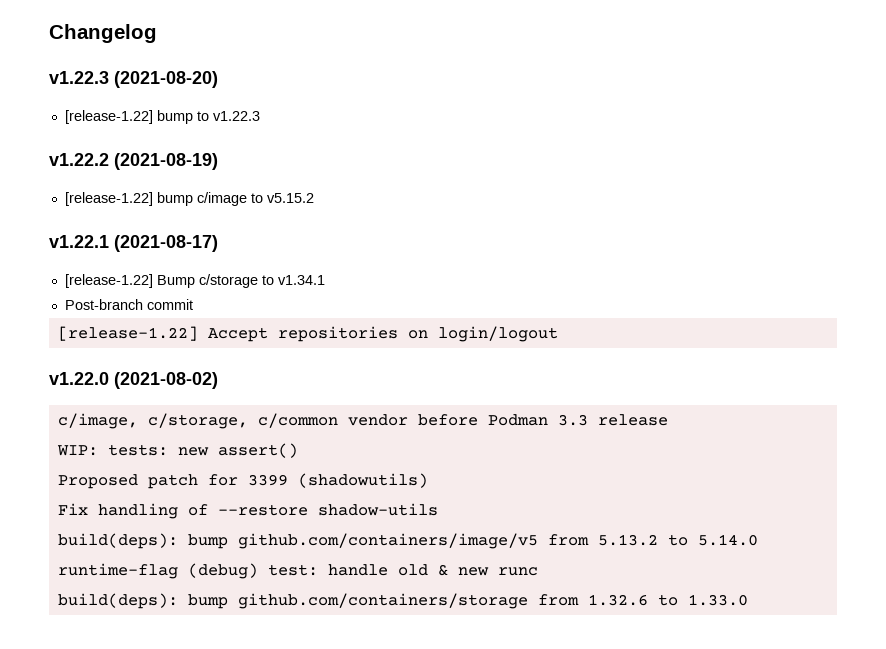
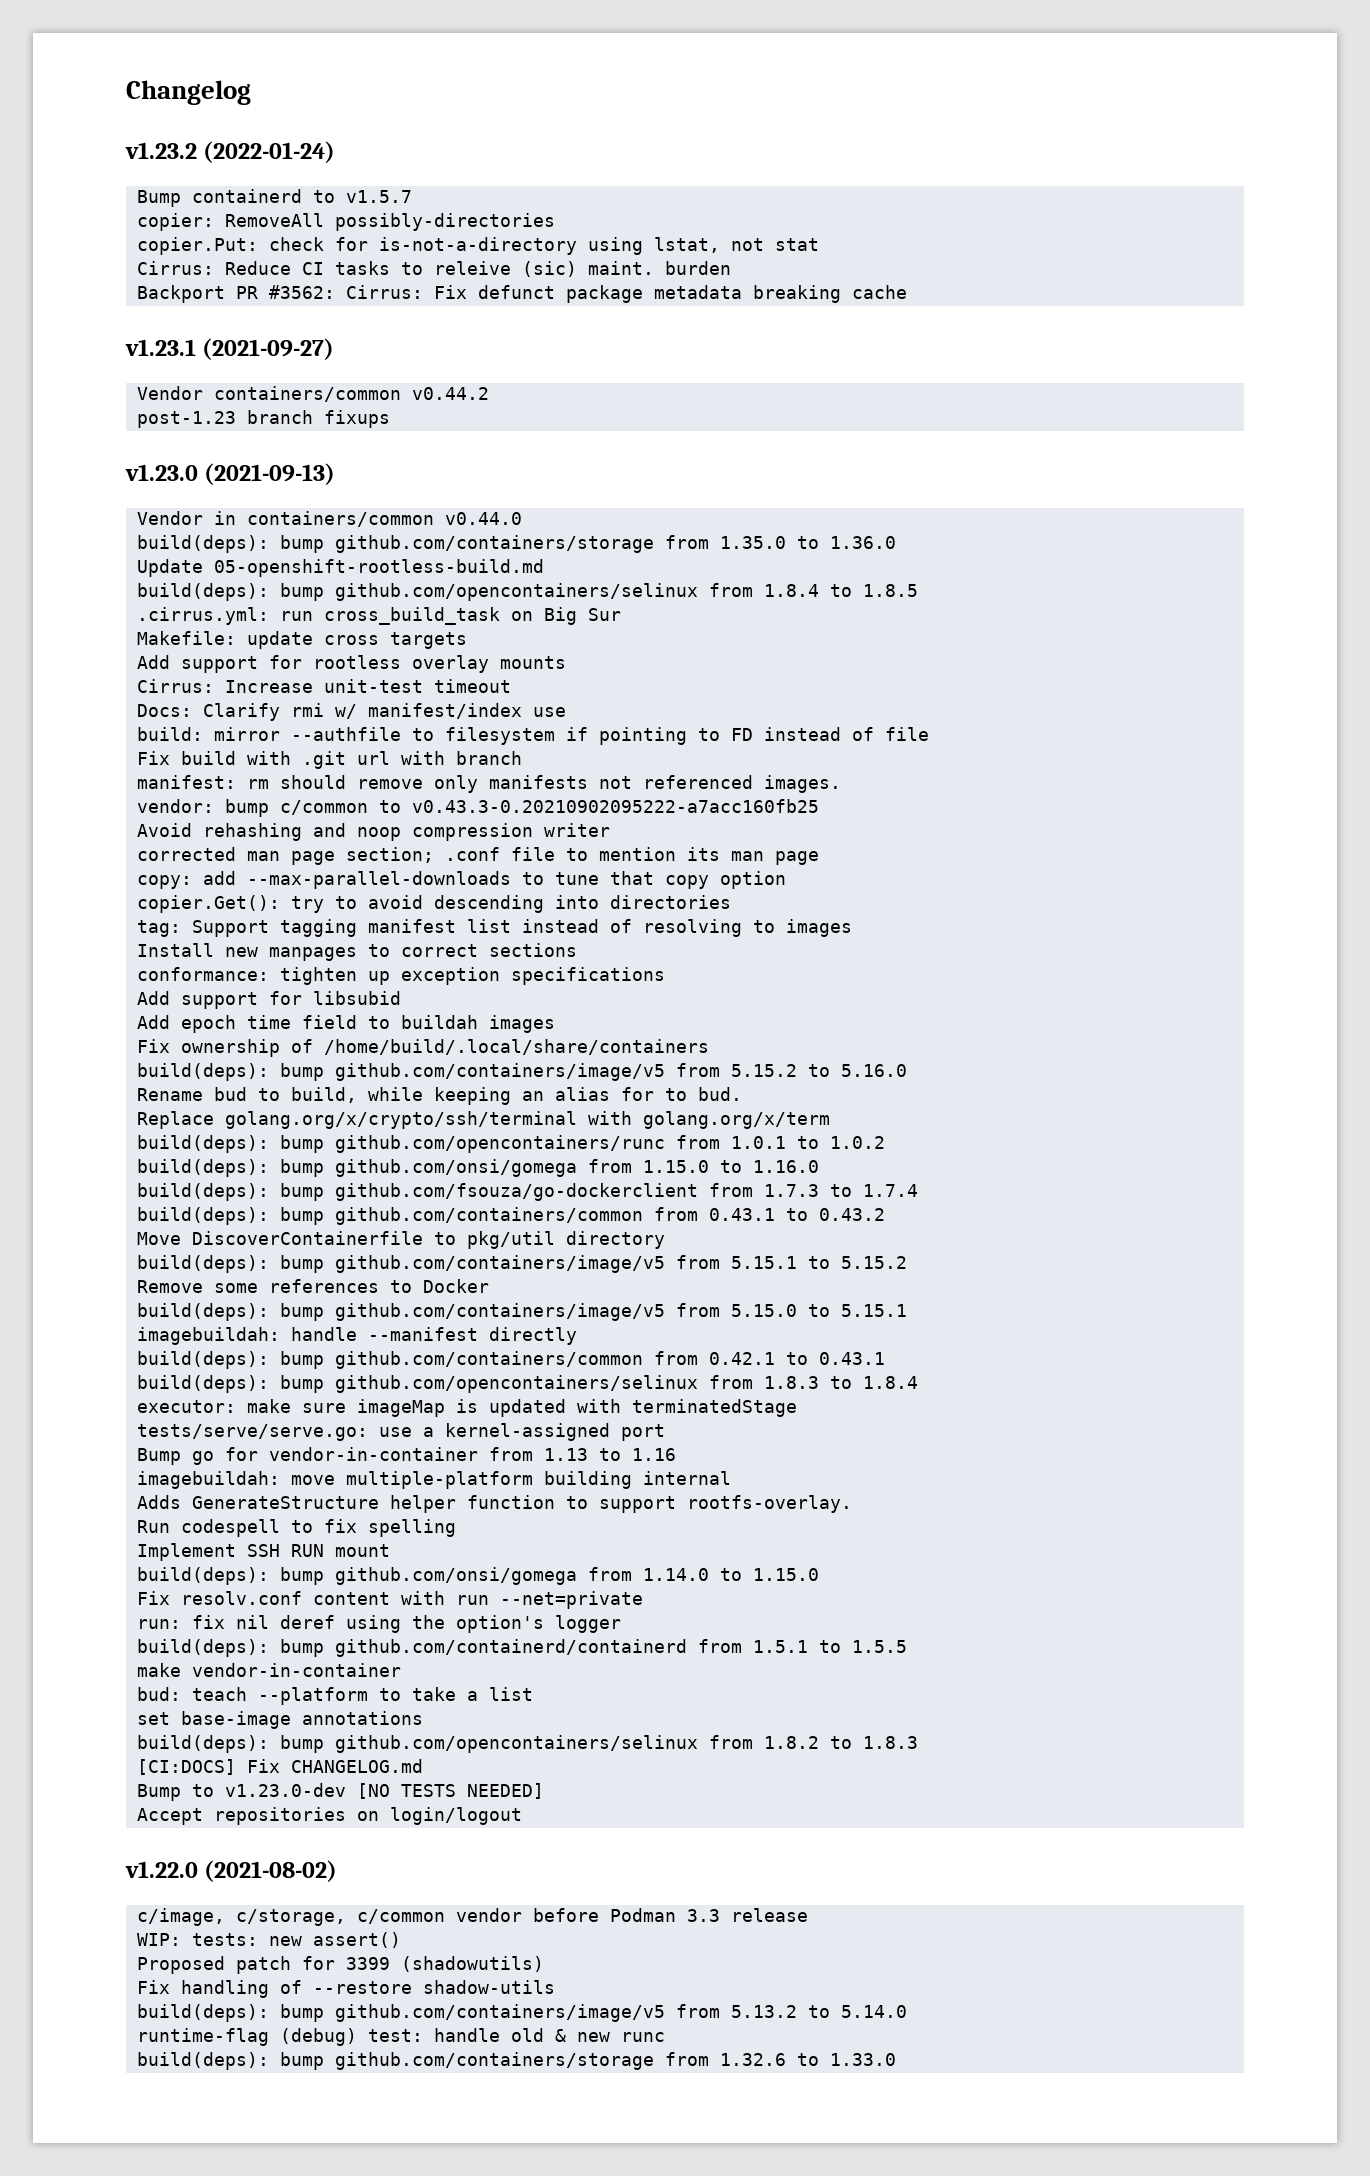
- v1.22.3 (2021-08-20)
- [release-1.22] bump to v1.22.3
- v1.22.2 (2021-08-19)
- [release-1.22] bump c/image to v5.15.2
- v1.22.1 (2021-08-17)
- [release-1.22] Bump c/storage to v1.34.1
- Post-branch commit
- [release-1.22] Accept repositories on login/logout
+ v1.23.2 (2022-01-24)
+ Bump containerd to v1.5.7
+ copier: RemoveAll possibly-directories
+ copier.Put: check for is-not-a-directory using lstat, not stat
+ Cirrus: Reduce CI tasks to releive (sic) maint. burden
+ Backport PR #3562: Cirrus: Fix defunct package metadata breaking cache
+ v1.23.1 (2021-09-27)
+ Vendor containers/common v0.44.2
+ post-1.23 branch fixups
+ v1.23.0 (2021-09-13)
+ Vendor in containers/common v0.44.0
+ build(deps): bump github.com/containers/storage from 1.35.0 to 1.36.0
+ Update 05-openshift-rootless-build.md
+ build(deps): bump github.com/opencontainers/selinux from 1.8.4 to 1.8.5
+ .cirrus.yml: run cross_build_task on Big Sur
+ Makefile: update cross targets
+ Add support for rootless overlay mounts
+ Cirrus: Increase unit-test timeout
+ Docs: Clarify rmi w/ manifest/index use
+ build: mirror --authfile to filesystem if pointing to FD instead of file
+ Fix build with .git url with branch
+ manifest: rm should remove only manifests not referenced images.
+ vendor: bump c/common to v0.43.3-0.20210902095222-a7acc160fb25
+ Avoid rehashing and noop compression writer
+ corrected man page section; .conf file to mention its man page
+ copy: add --max-parallel-downloads to tune that copy option
+ copier.Get(): try to avoid descending into directories
+ tag: Support tagging manifest list instead of resolving to images
+ Install new manpages to correct sections
+ conformance: tighten up exception specifications
+ Add support for libsubid
+ Add epoch time field to buildah images
+ Fix ownership of /home/build/.local/share/containers
+ build(deps): bump github.com/containers/image/v5 from 5.15.2 to 5.16.0
+ Rename bud to build, while keeping an alias for to bud.
+ Replace golang.org/x/crypto/ssh/terminal with golang.org/x/term
+ build(deps): bump github.com/opencontainers/runc from 1.0.1 to 1.0.2
+ build(deps): bump github.com/onsi/gomega from 1.15.0 to 1.16.0
+ build(deps): bump github.com/fsouza/go-dockerclient from 1.7.3 to 1.7.4
+ build(deps): bump github.com/containers/common from 0.43.1 to 0.43.2
+ Move DiscoverContainerfile to pkg/util directory
+ build(deps): bump github.com/containers/image/v5 from 5.15.1 to 5.15.2
+ Remove some references to Docker
+ build(deps): bump github.com/containers/image/v5 from 5.15.0 to 5.15.1
+ imagebuildah: handle --manifest directly
+ build(deps): bump github.com/containers/common from 0.42.1 to 0.43.1
+ build(deps): bump github.com/opencontainers/selinux from 1.8.3 to 1.8.4
+ executor: make sure imageMap is updated with terminatedStage
+ tests/serve/serve.go: use a kernel-assigned port
+ Bump go for vendor-in-container from 1.13 to 1.16
+ imagebuildah: move multiple-platform building internal
+ Adds GenerateStructure helper function to support rootfs-overlay.
+ Run codespell to fix spelling
+ Implement SSH RUN mount
+ build(deps): bump github.com/onsi/gomega from 1.14.0 to 1.15.0
+ Fix resolv.conf content with run --net=private
+ run: fix nil deref using the option's logger
+ build(deps): bump github.com/containerd/containerd from 1.5.1 to 1.5.5
+ make vendor-in-container
+ bud: teach --platform to take a list
+ set base-image annotations
+ build(deps): bump github.com/opencontainers/selinux from 1.8.2 to 1.8.3
+ [CI:DOCS] Fix CHANGELOG.md
+ Bump to v1.23.0-dev [NO TESTS NEEDED]
+ Accept repositories on login/logout

